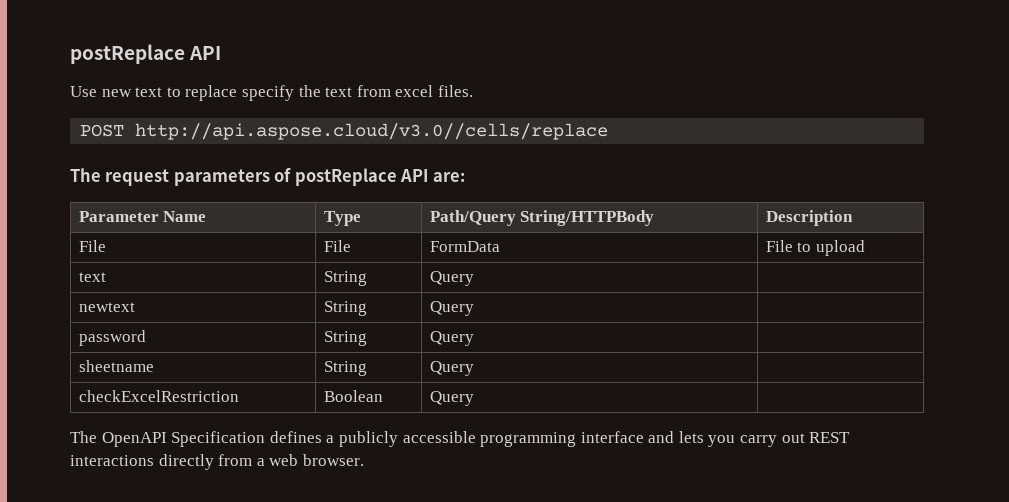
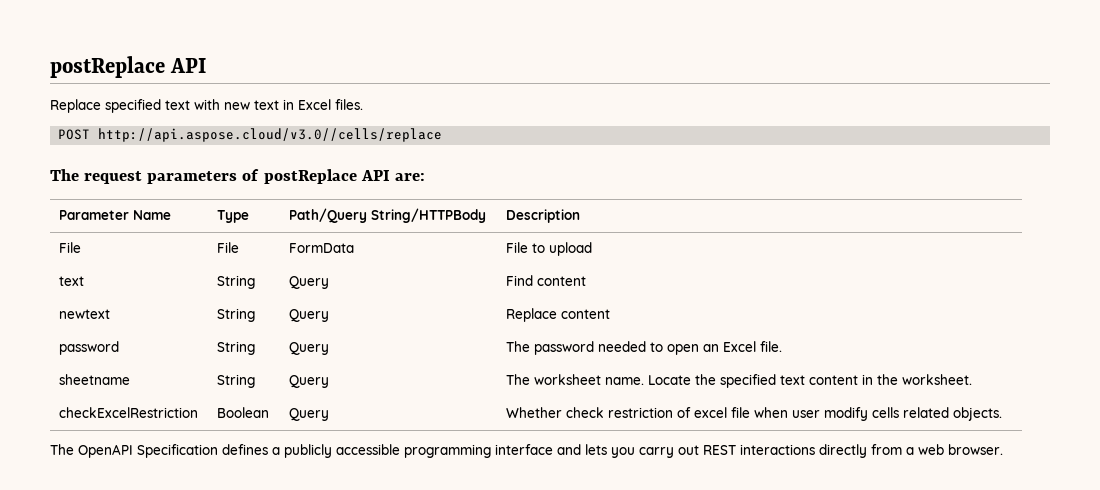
- Use new text to replace specify the text from excel files.
+ Replace specified text with new text in Excel files.
- text | String | Query |
+ text | String | Query | Find content
- newtext | String | Query |
+ newtext | String | Query | Replace content
- password | String | Query |
- sheetname | String | Query |
- checkExcelRestriction | Boolean | Query |
+ password | String | Query | The password needed to open an Excel file.
+ sheetname | String | Query | The worksheet name. Locate the specified text content in the worksheet.
+ checkExcelRestriction | Boolean | Query | Whether check restriction of excel file when user modify cells related objects.

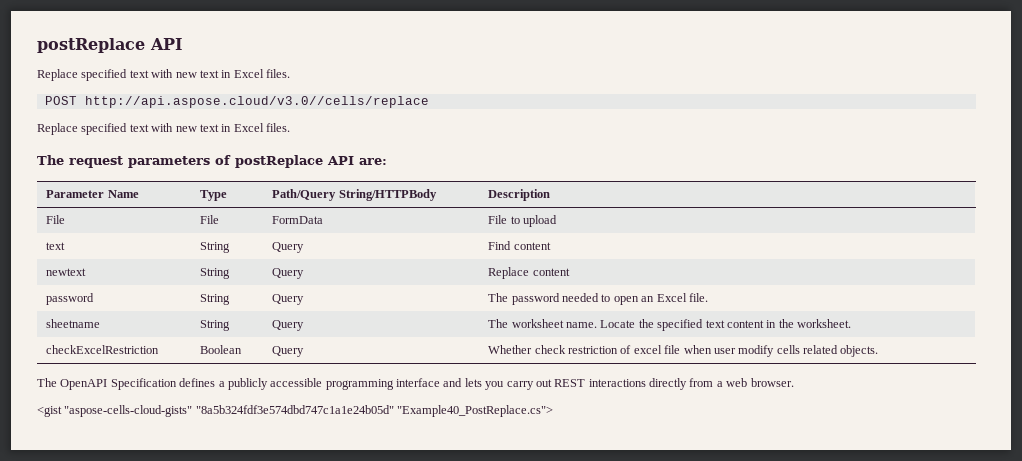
  POST http://api.aspose.cloud/v3.0//cells/replace
+ Replace specified text with new text in Excel files.
+ <gist "aspose-cells-cloud-gists" "8a5b324fdf3e574dbd747c1a1e24b05d" "Example40_PostReplace.cs">

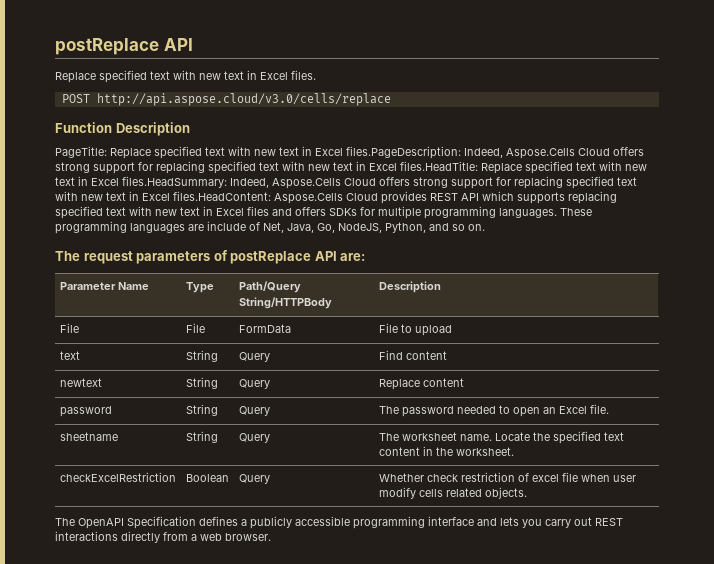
- POST http://api.aspose.cloud/v3.0//cells/replace
- Replace specified text with new text in Excel files.
+ POST http://api.aspose.cloud/v3.0/cells/replace
+ Function Description
+ PageTitle: Replace specified text with new text in Excel files.PageDescription: Indeed, Aspose.Cells Cloud offers strong support for replacing specified text with new text in Excel files.HeadTitle: Replace specified text with new text in Excel files.HeadSummary: Indeed, Aspose.Cells Cloud offers strong support for replacing specified text with new text in Excel files.HeadContent: Aspose.Cells Cloud provides REST API which supports replacing specified text with new text in Excel files and offers SDKs for multiple programming languages. These programming languages are include of Net, Java, Go, NodeJS, Python, and so on.
- <gist "aspose-cells-cloud-gists" "8a5b324fdf3e574dbd747c1a1e24b05d" "Example40_PostReplace.cs">

